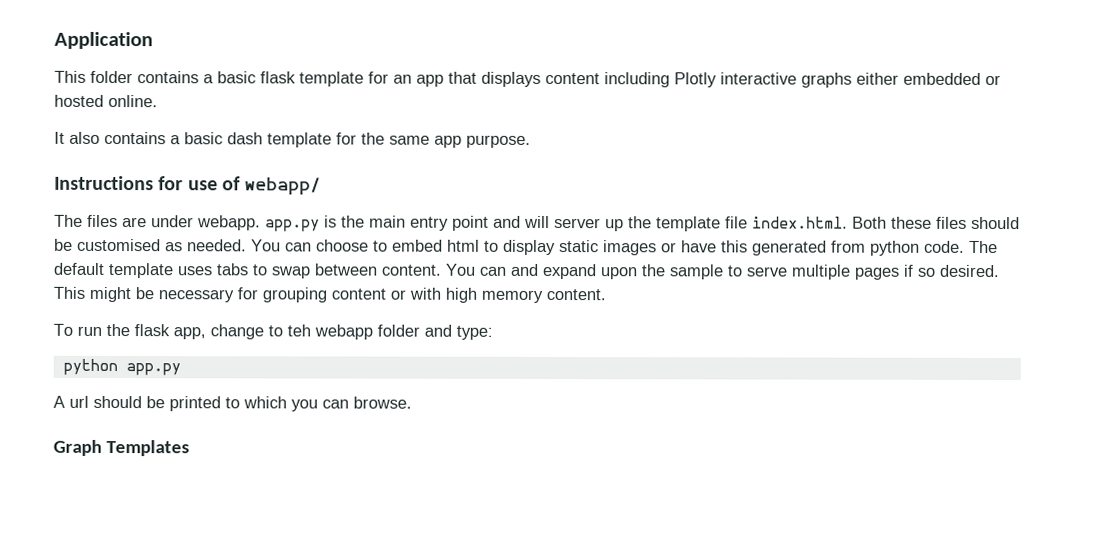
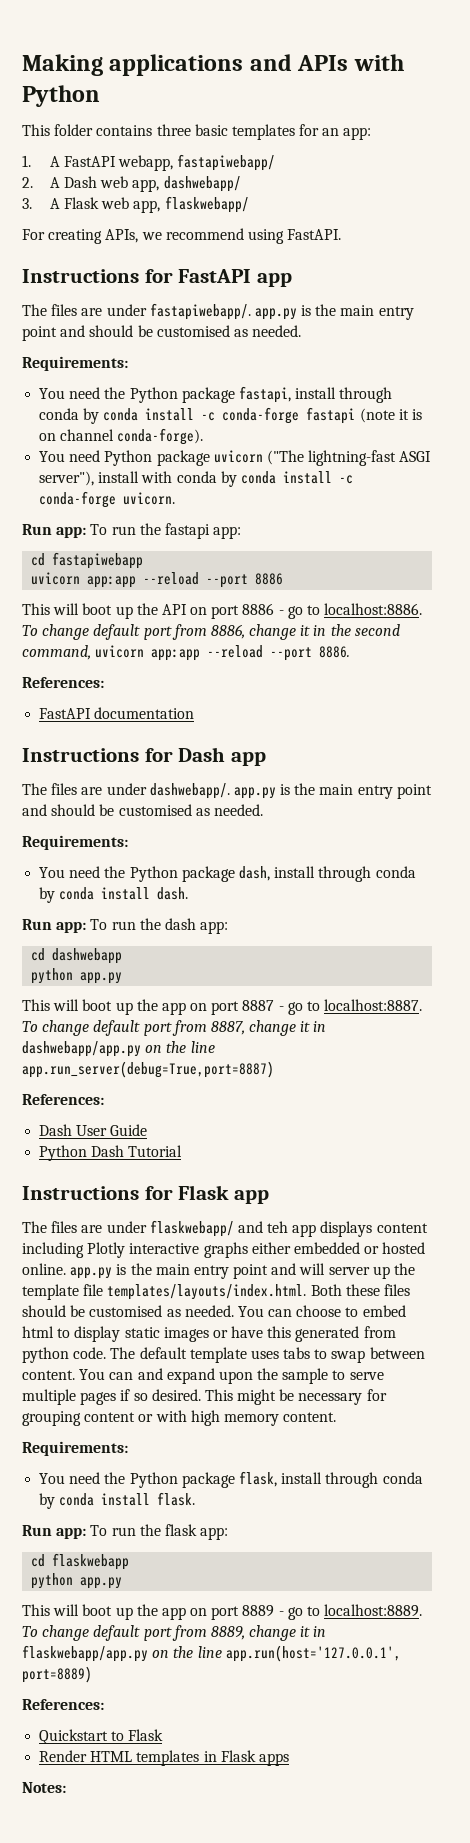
- Application
- This folder contains a basic flask template for an app that displays content including Plotly interactive graphs either embedded or hosted online.
- It also contains a basic dash template for the same app purpose.
- Instructions for use of webapp/
- The files are under webapp. app.py is the main entry point and will server up the template file index.html. Both these files should be customised as needed.
+ Making applications and APIs with Python
+ This folder contains three basic templates for an app:
+ 1. A FastAPI webapp, fastapiwebapp/
+ 2. A Dash web app, dashwebapp/
+ 3. A Flask web app, flaskwebapp/
+ For creating APIs, we recommend using FastAPI.
+ Instructions for FastAPI app
+ The files are under fastapiwebapp/. app.py is the main entry point and should be customised as needed.
+ Requirements:
+ You need the Python package fastapi, install through conda by conda install -c conda-forge fastapi (note it is on channel conda-forge).
+ You need Python package uvicorn ("The lightning-fast ASGI server"), install with conda by conda install -c conda-forge uvicorn.
+ Run app: To run the fastapi app:
+ cd fastapiwebapp
+ uvicorn app:app --reload --port 8886
+ This will boot up the API on port 8886 - go to localhost:8886. To change default port from 8886, change it in the second command, uvicorn app:app --reload --port 8886.
+ References:
+ FastAPI documentation
+ Instructions for Dash app
+ The files are under dashwebapp/. app.py is the main entry point and should be customised as needed.
+ Requirements:
+ You need the Python package dash, install through conda by conda install dash.
+ Run app: To run the dash app:
+ cd dashwebapp
+ python app.py
+ This will boot up the app on port 8887 - go to localhost:8887. To change default port from 8887, change it in dashwebapp/app.py on the line app.run_server(debug=True,port=8887)
+ References:
+ Dash User Guide
+ Python Dash Tutorial
+ Instructions for Flask app
+ The files are under flaskwebapp/ and teh app displays content including Plotly interactive graphs either embedded or hosted online. app.py is the main entry point and will server up the template file templates/layouts/index.html. Both these files should be customised as needed.
  This might be necessary for grouping content or with high memory content.
- To run the flask app, change to teh webapp folder and type:
+ Requirements:
+ You need the Python package flask, install through conda by conda install flask.
+ Run app: To run the flask app:
+ cd flaskwebapp
  python app.py
- A url should be printed to which you can browse.
- Graph Templates
+ This will boot up the app on port 8889 - go to localhost:8889. To change default port from 8889, change it in flaskwebapp/app.py on the line app.run(host='127.0.0.1', port=8889)
+ References:
+ Quickstart to Flask
+ Render HTML templates in Flask apps
+ Notes:

